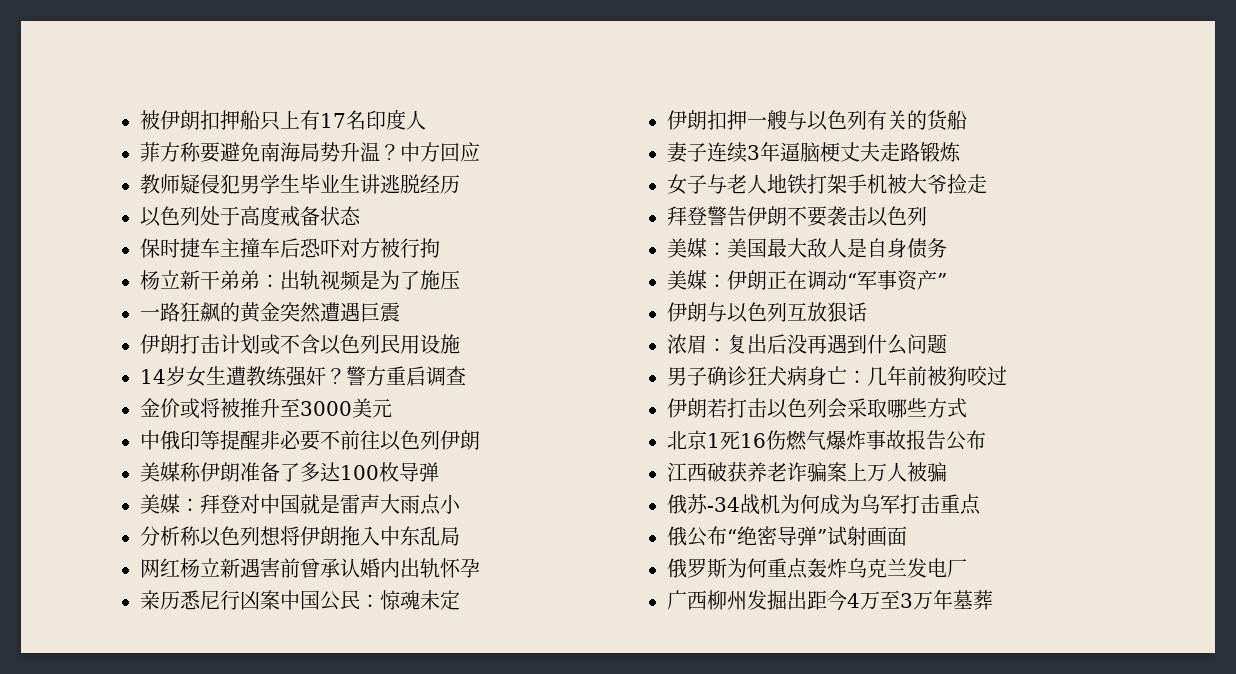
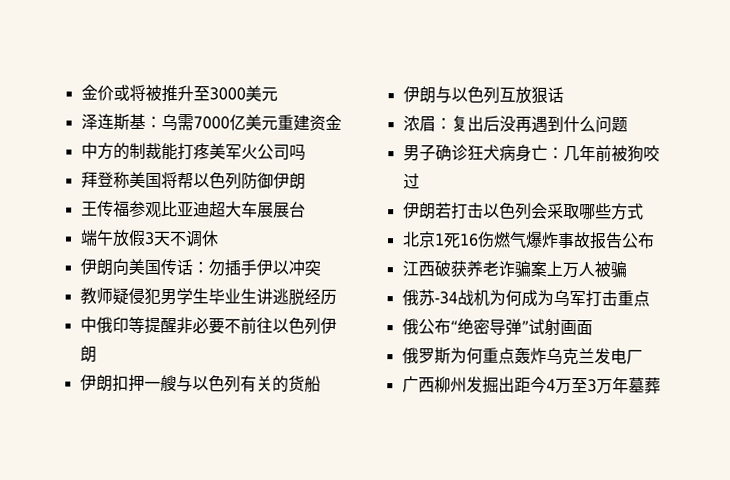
- 被伊朗扣押船只上有17名印度人
- 菲方称要避免南海局势升温？中方回应
+ 金价或将被推升至3000美元
+ 泽连斯基：乌需7000亿美元重建资金
+ 中方的制裁能打疼美军火公司吗
+ 拜登称美国将帮以色列防御伊朗
+ 王传福参观比亚迪超大车展展台
+ 端午放假3天不调休
+ 伊朗向美国传话：勿插手伊以冲突
- 以色列处于高度戒备状态
- 保时捷车主撞车后恐吓对方被行拘
- 杨立新干弟弟：出轨视频是为了施压
- 一路狂飙的黄金突然遭遇巨震
- 伊朗打击计划或不含以色列民用设施
- 14岁女生遭教练强奸？警方重启调查
- 金价或将被推升至3000美元
- 美媒称伊朗准备了多达100枚导弹
- 美媒：拜登对中国就是雷声大雨点小
- 分析称以色列想将伊朗拖入中东乱局
- 网红杨立新遇害前曾承认婚内出轨怀孕
- 亲历悉尼行凶案中国公民：惊魂未定
- 妻子连续3年逼脑梗丈夫走路锻炼
- 女子与老人地铁打架手机被大爷捡走
- 拜登警告伊朗不要袭击以色列
- 美媒：美国最大敌人是自身债务
- 美媒：伊朗正在调动“军事资产”

